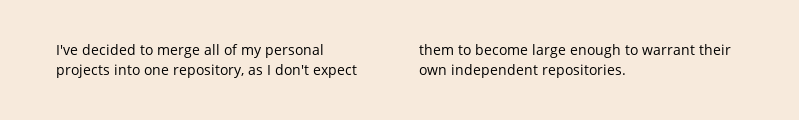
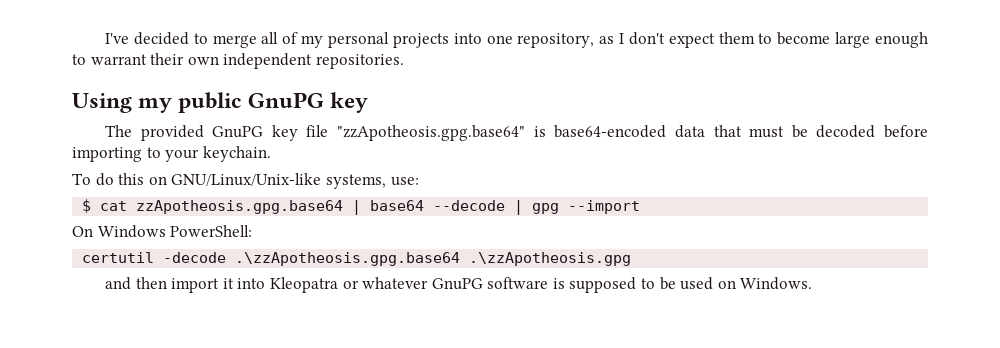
+ Using my public GnuPG key
+ The provided GnuPG key file "zzApotheosis.gpg.base64" is base64-encoded data that must be decoded before importing to your keychain.
+ To do this on GNU/Linux/Unix-like systems, use:
+ $ cat zzApotheosis.gpg.base64 | base64 --decode | gpg --import
+ On Windows PowerShell:
+ certutil -decode .\zzApotheosis.gpg.base64 .\zzApotheosis.gpg
+ and then import it into Kleopatra or whatever GnuPG software is supposed to be used on Windows.

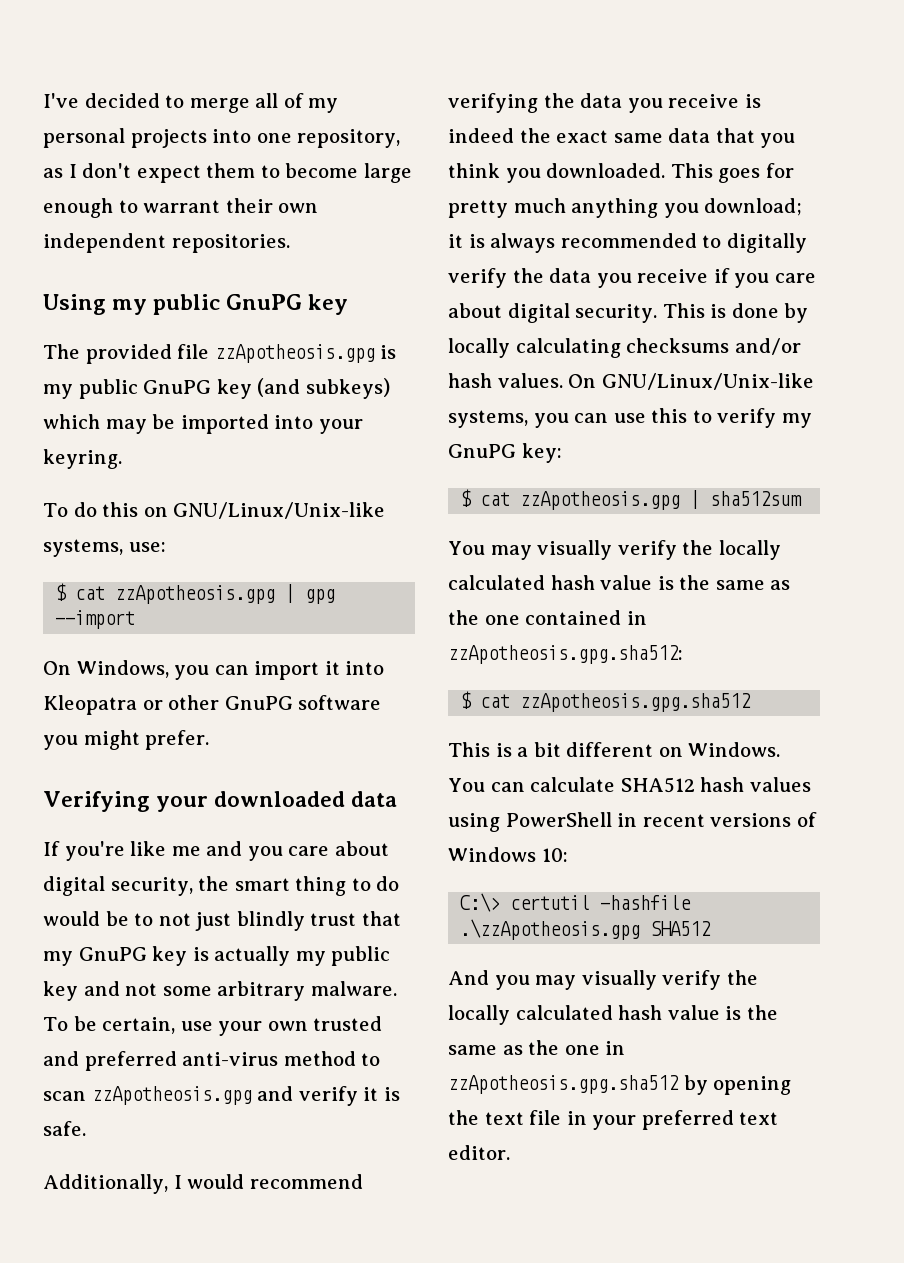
- The provided GnuPG key file "zzApotheosis.gpg.base64" is base64-encoded data that must be decoded before importing to your keychain.
+ The provided file zzApotheosis.gpg is my public GnuPG key (and subkeys) which may be imported into your keyring.
- $ cat zzApotheosis.gpg.base64 | base64 --decode | gpg --import
+ $ cat zzApotheosis.gpg | gpg --import
- On Windows PowerShell:
- certutil -decode .\zzApotheosis.gpg.base64 .\zzApotheosis.gpg
- and then import it into Kleopatra or whatever GnuPG software is supposed to be used on Windows.
+ On Windows, you can import it into Kleopatra or other GnuPG software you might prefer.
+ Verifying your downloaded data
+ If you're like me and you care about digital security, the smart thing to do would be to not just blindly trust that my GnuPG key is actually my public key and not some arbitrary malware. To be certain, use your own trusted and preferred anti-virus method to scan zzApotheosis.gpg and verify it is safe.
+ Additionally, I would recommend verifying the data you receive is indeed the exact same data that you think you downloaded. This goes for pretty much anything you download; it is always recommended to digitally verify the data you receive if you care about digital security. This is done by locally calculating checksums and/or hash values. On GNU/Linux/Unix-like systems, you can use this to verify my GnuPG key:
+ $ cat zzApotheosis.gpg | sha512sum
+ You may visually verify the locally calculated hash value is the same as the one contained in zzApotheosis.gpg.sha512:
+ $ cat zzApotheosis.gpg.sha512
+ This is a bit different on Windows. You can calculate SHA512 hash values using PowerShell in recent versions of Windows 10:
+ C:\> certutil -hashfile .\zzApotheosis.gpg SHA512
+ And you may visually verify the locally calculated hash value is the same as the one in zzApotheosis.gpg.sha512 by opening the text file in your preferred text editor.

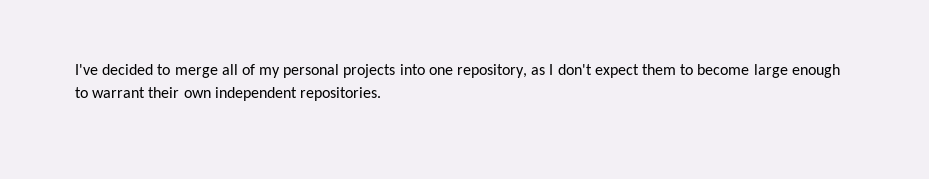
- Using my public GnuPG key
- The provided file zzApotheosis.gpg is my public GnuPG key (and subkeys) which may be imported into your keyring.
- To do this on GNU/Linux/Unix-like systems, use:
- $ cat zzApotheosis.gpg | gpg --import
- On Windows, you can import it into Kleopatra or other GnuPG software you might prefer.
- Verifying your downloaded data
- If you're like me and you care about digital security, the smart thing to do would be to not just blindly trust that my GnuPG key is actually my public key and not some arbitrary malware. To be certain, use your own trusted and preferred anti-virus method to scan zzApotheosis.gpg and verify it is safe.
- Additionally, I would recommend verifying the data you receive is indeed the exact same data that you think you downloaded. This goes for pretty much anything you download; it is always recommended to digitally verify the data you receive if you care about digital security. This is done by locally calculating checksums and/or hash values. On GNU/Linux/Unix-like systems, you can use this to verify my GnuPG key:
- $ cat zzApotheosis.gpg | sha512sum
- You may visually verify the locally calculated hash value is the same as the one contained in zzApotheosis.gpg.sha512:
- $ cat zzApotheosis.gpg.sha512
- This is a bit different on Windows. You can calculate SHA512 hash values using PowerShell in recent versions of Windows 10:
- C:\> certutil -hashfile .\zzApotheosis.gpg SHA512
- And you may visually verify the locally calculated hash value is the same as the one in zzApotheosis.gpg.sha512 by opening the text file in your preferred text editor.

